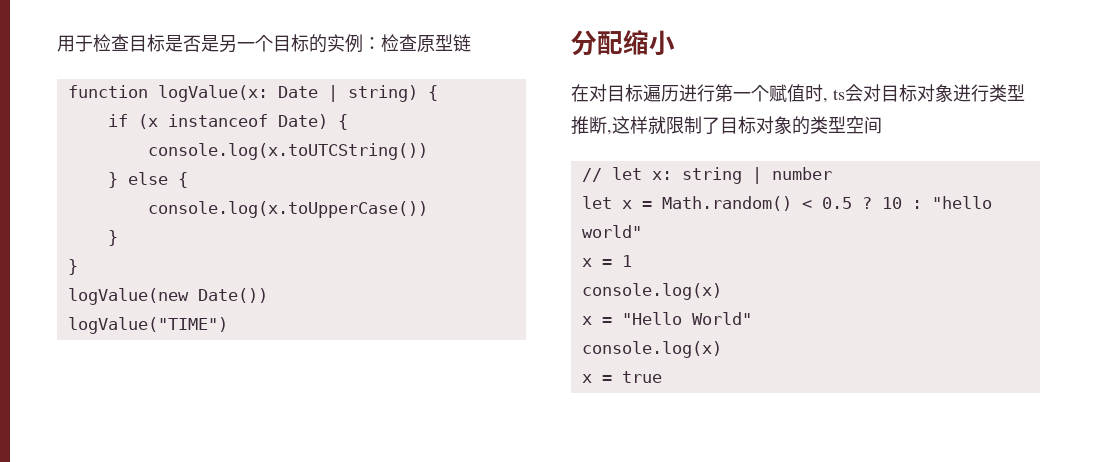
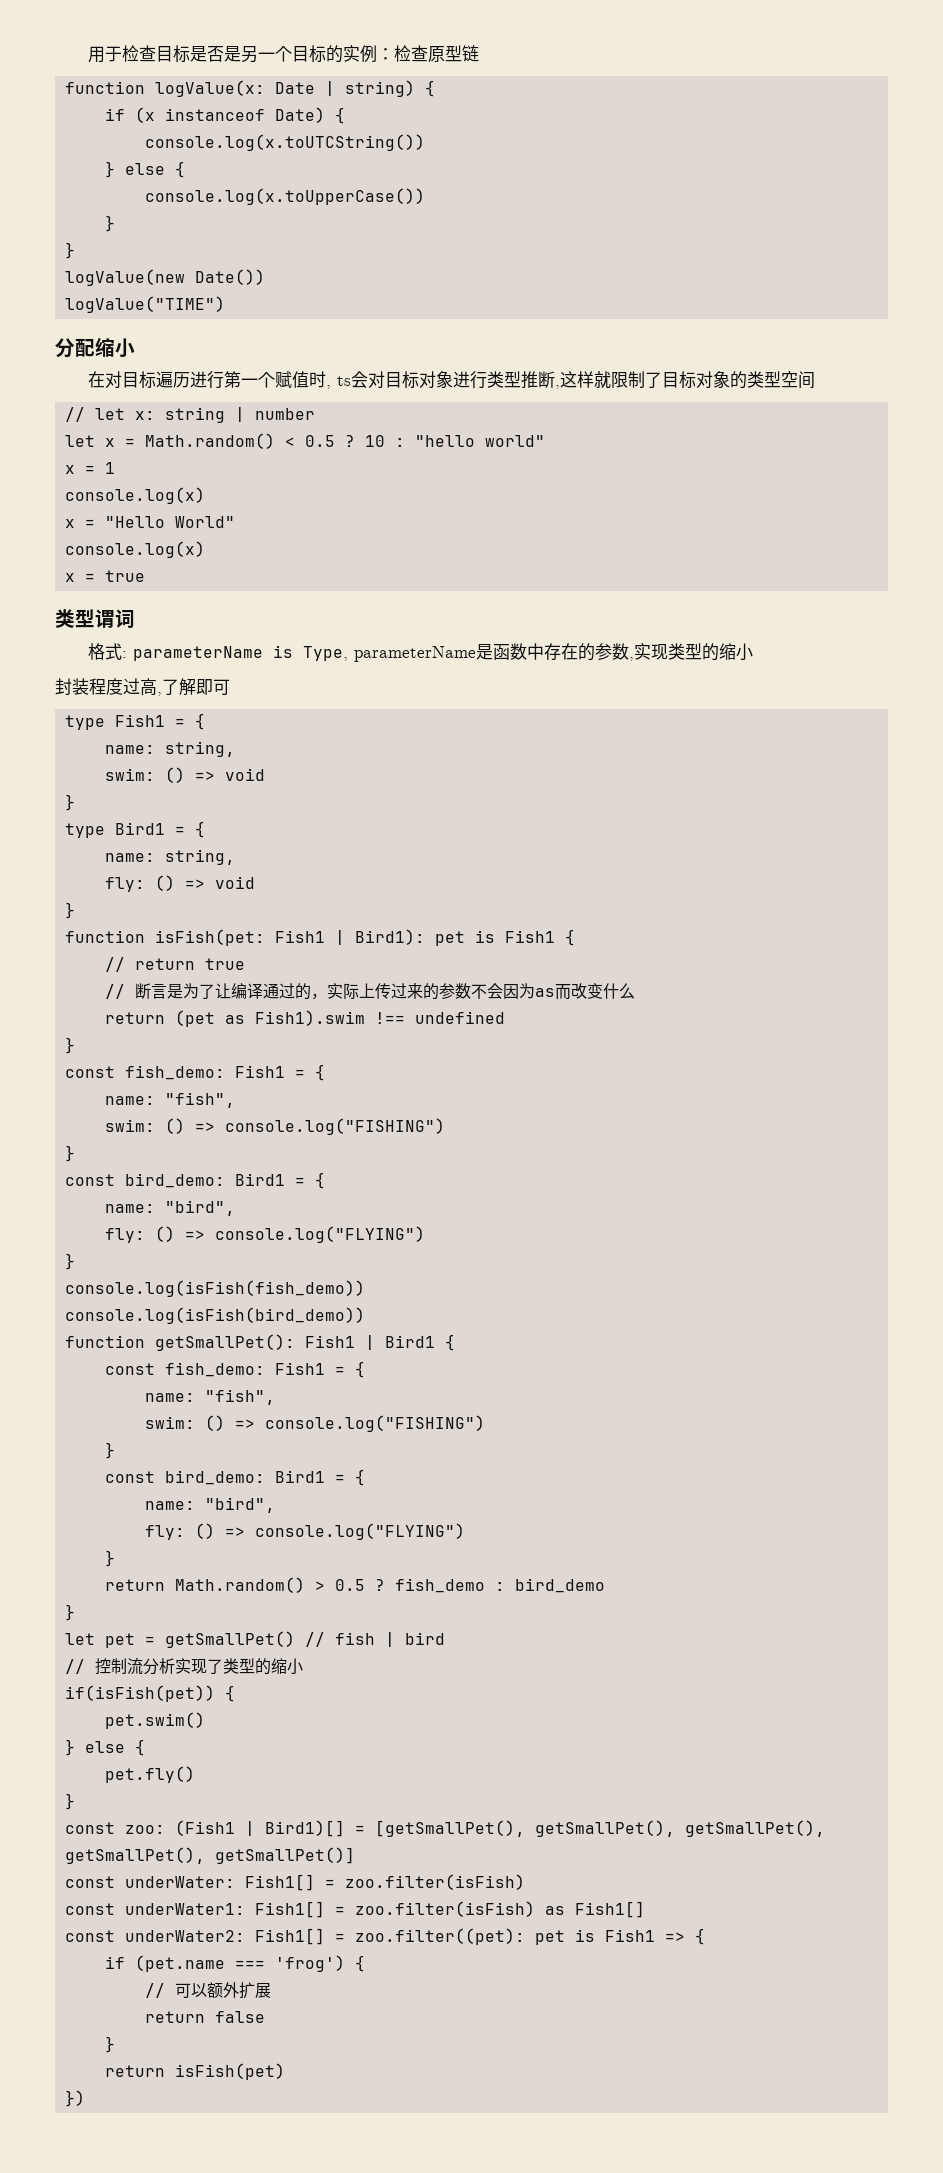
+ 类型谓词
+ 格式: parameterName is Type, parameterName是函数中存在的参数,实现类型的缩小
+ 封装程度过高,了解即可
+ type Fish1 = {
+ name: string,
+ swim: () => void
+ }
+ type Bird1 = {
+ name: string,
+ fly: () => void
+ }
+ function isFish(pet: Fish1 | Bird1): pet is Fish1 {
+ // return true
+ // 断言是为了让编译通过的，实际上传过来的参数不会因为as而改变什么
+ return (pet as Fish1).swim !== undefined
+ }
+ const fish_demo: Fish1 = {
+ name: "fish",
+ swim: () => console.log("FISHING")
+ }
+ const bird_demo: Bird1 = {
+ name: "bird",
+ fly: () => console.log("FLYING")
+ }
+ console.log(isFish(fish_demo))
+ console.log(isFish(bird_demo))
+ function getSmallPet(): Fish1 | Bird1 {
+ const fish_demo: Fish1 = {
+ name: "fish",
+ swim: () => console.log("FISHING")
+ }
+ const bird_demo: Bird1 = {
+ name: "bird",
+ fly: () => console.log("FLYING")
+ }
+ return Math.random() > 0.5 ? fish_demo : bird_demo
+ }
+ let pet = getSmallPet() // fish | bird
+ // 控制流分析实现了类型的缩小
+ if(isFish(pet)) {
+ pet.swim()
+ } else {
+ pet.fly()
+ }
+ const zoo: (Fish1 | Bird1)[] = [getSmallPet(), getSmallPet(), getSmallPet(), getSmallPet(), getSmallPet()]
+ const underWater: Fish1[] = zoo.filter(isFish)
+ const underWater1: Fish1[] = zoo.filter(isFish) as Fish1[]
+ const underWater2: Fish1[] = zoo.filter((pet): pet is Fish1 => {
+ if (pet.name === 'frog') {
+ // 可以额外扩展
+ return false
+ }
+ return isFish(pet)
+ })

